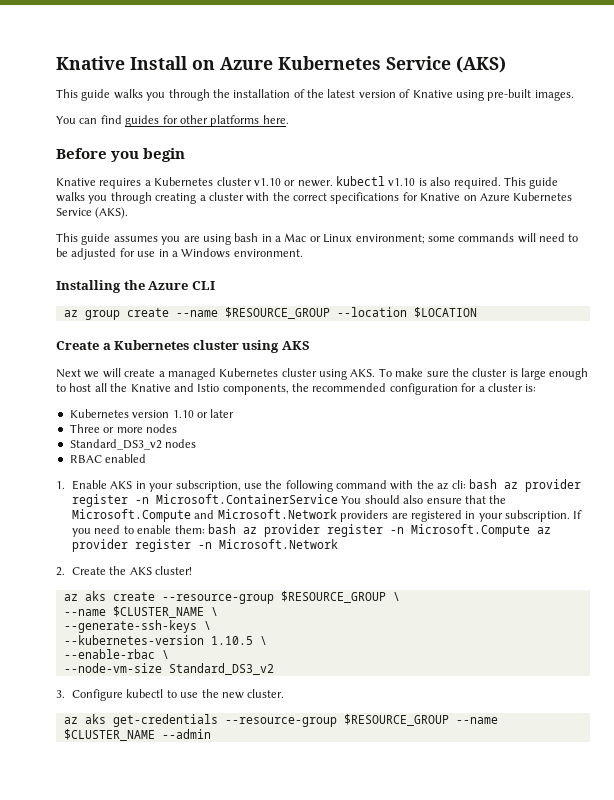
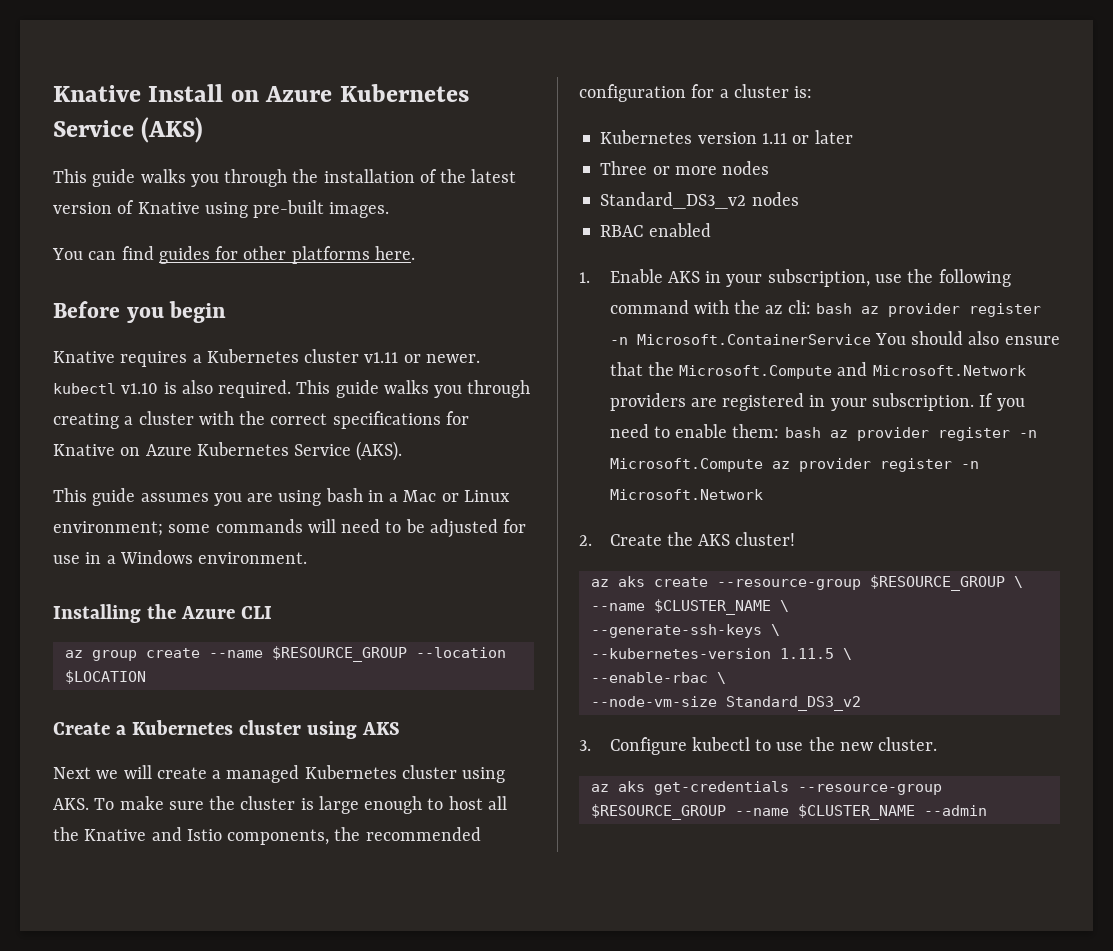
- Knative requires a Kubernetes cluster v1.10 or newer. kubectl v1.10 is also required.
+ Knative requires a Kubernetes cluster v1.11 or newer. kubectl v1.10 is also required.
- Kubernetes version 1.10 or later
+ Kubernetes version 1.11 or later
- --kubernetes-version 1.10.5 \
+ --kubernetes-version 1.11.5 \

